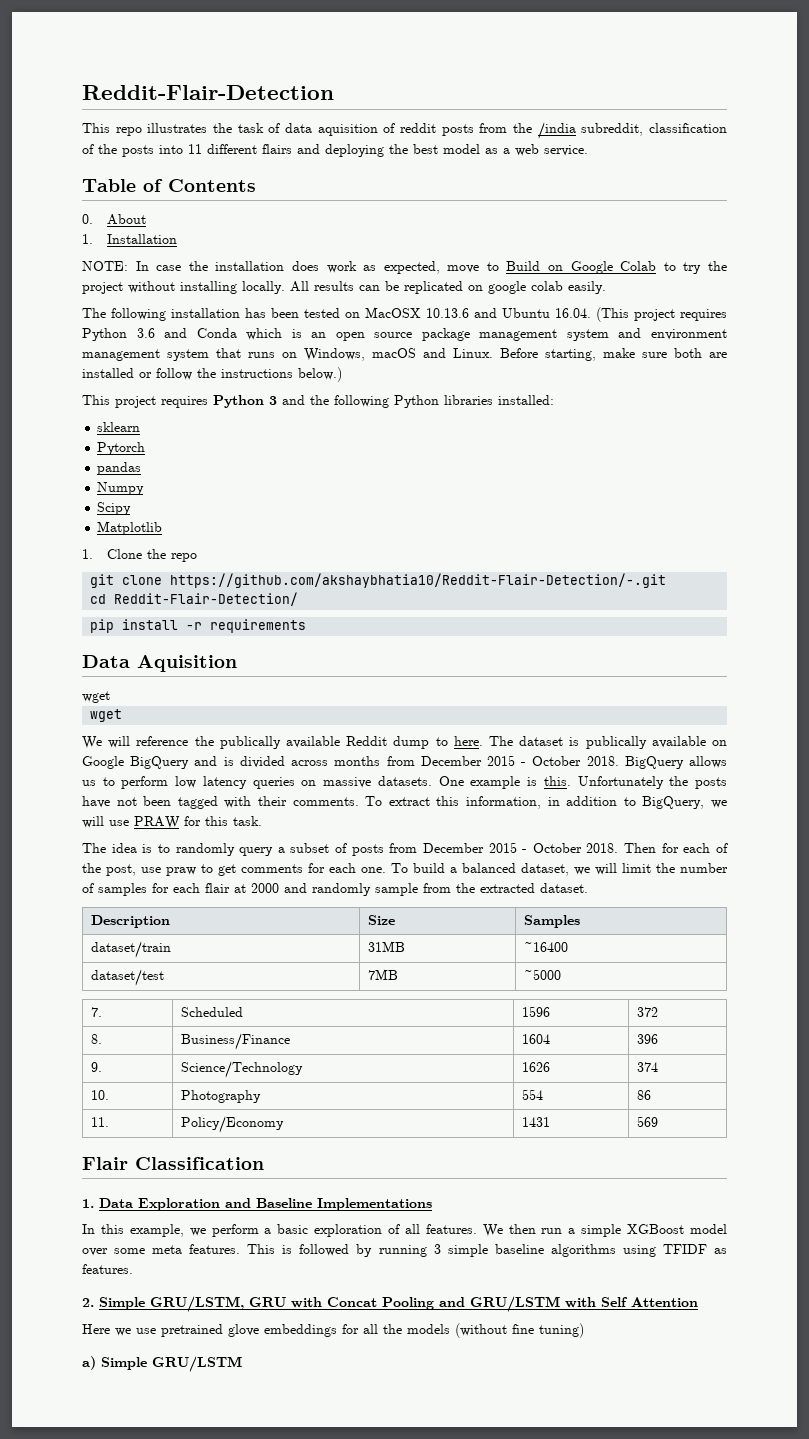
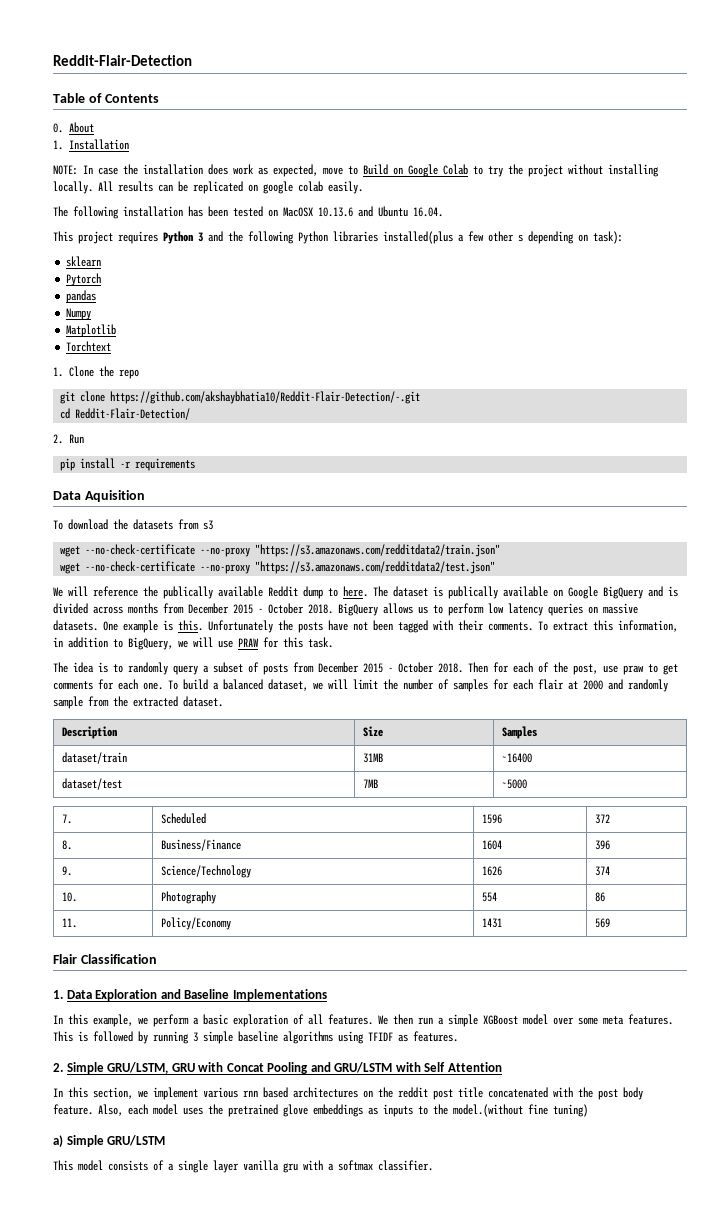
- This repo illustrates the task of data aquisition of reddit posts from the /india subreddit, classification of the posts into 11 different flairs and deploying the best model as a web service.
- The following installation has been tested on MacOSX 10.13.6 and Ubuntu 16.04. (This project requires Python 3.6 and Conda which is an open source package management system and environment management system that runs on Windows, macOS and Linux. Before starting, make sure both are installed or follow the instructions below.)
+ The following installation has been tested on MacOSX 10.13.6 and Ubuntu 16.04.
- This project requires Python 3 and the following Python libraries installed:
+ This project requires Python 3 and the following Python libraries installed(plus a few other s depending on task):
- Scipy
  Matplotlib
+ Torchtext
+ 2. Run
  Data Aquisition
- wget
- wget
+ To download the datasets from s3
+ wget --no-check-certificate --no-proxy "https://s3.amazonaws.com/redditdata2/train.json"
+ wget --no-check-certificate --no-proxy "https://s3.amazonaws.com/redditdata2/test.json"
- Here we use pretrained glove embeddings for all the models (without fine tuning)
+ In this section, we implement various rnn based architectures on the reddit post title concatenated with the post body feature. Also, each model uses the pretrained glove embeddings as inputs to the model.(without fine tuning)
+ This model consists of a single layer vanilla gru with a softmax classifier.

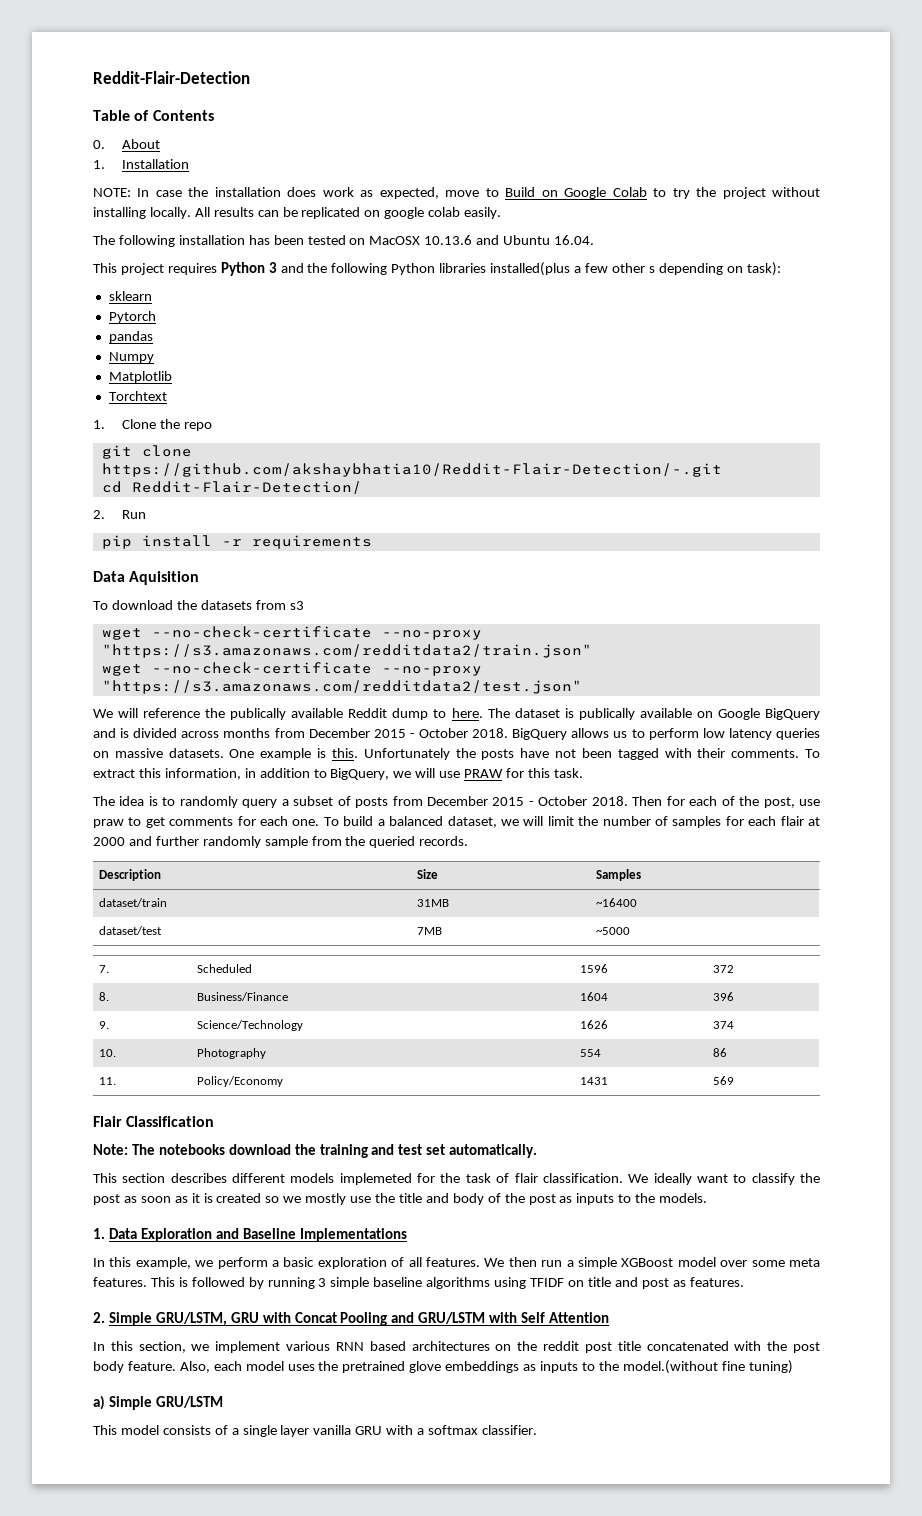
- To build a balanced dataset, we will limit the number of samples for each flair at 2000 and randomly sample from the extracted dataset.
+ To build a balanced dataset, we will limit the number of samples for each flair at 2000 and further randomly sample from the queried records.
+ Note: The notebooks download the training and test set automatically.
+ This section describes different models implemeted for the task of flair classification. We ideally want to classify the post as soon as it is created so we mostly use the title and body of the post as inputs to the models.
- This is followed by running 3 simple baseline algorithms using TFIDF as features.
+ This is followed by running 3 simple baseline algorithms using TFIDF on title and post as features.
- In this section, we implement various rnn based architectures on the reddit post title concatenated with the post body feature.
+ In this section, we implement various RNN based architectures on the reddit post title concatenated with the post body feature.
- This model consists of a single layer vanilla gru with a softmax classifier.
+ This model consists of a single layer vanilla GRU with a softmax classifier.

